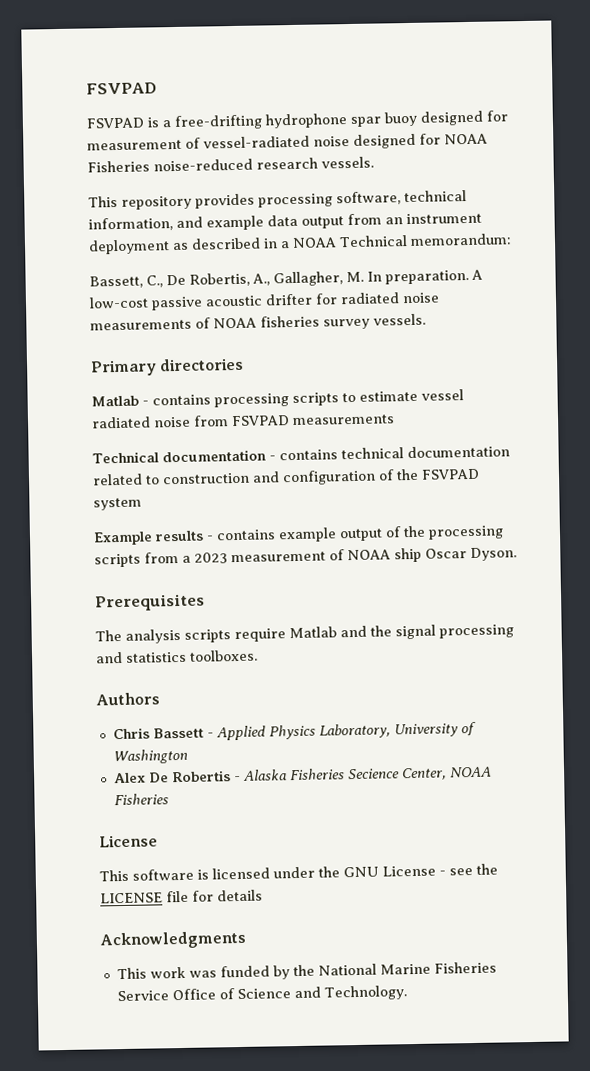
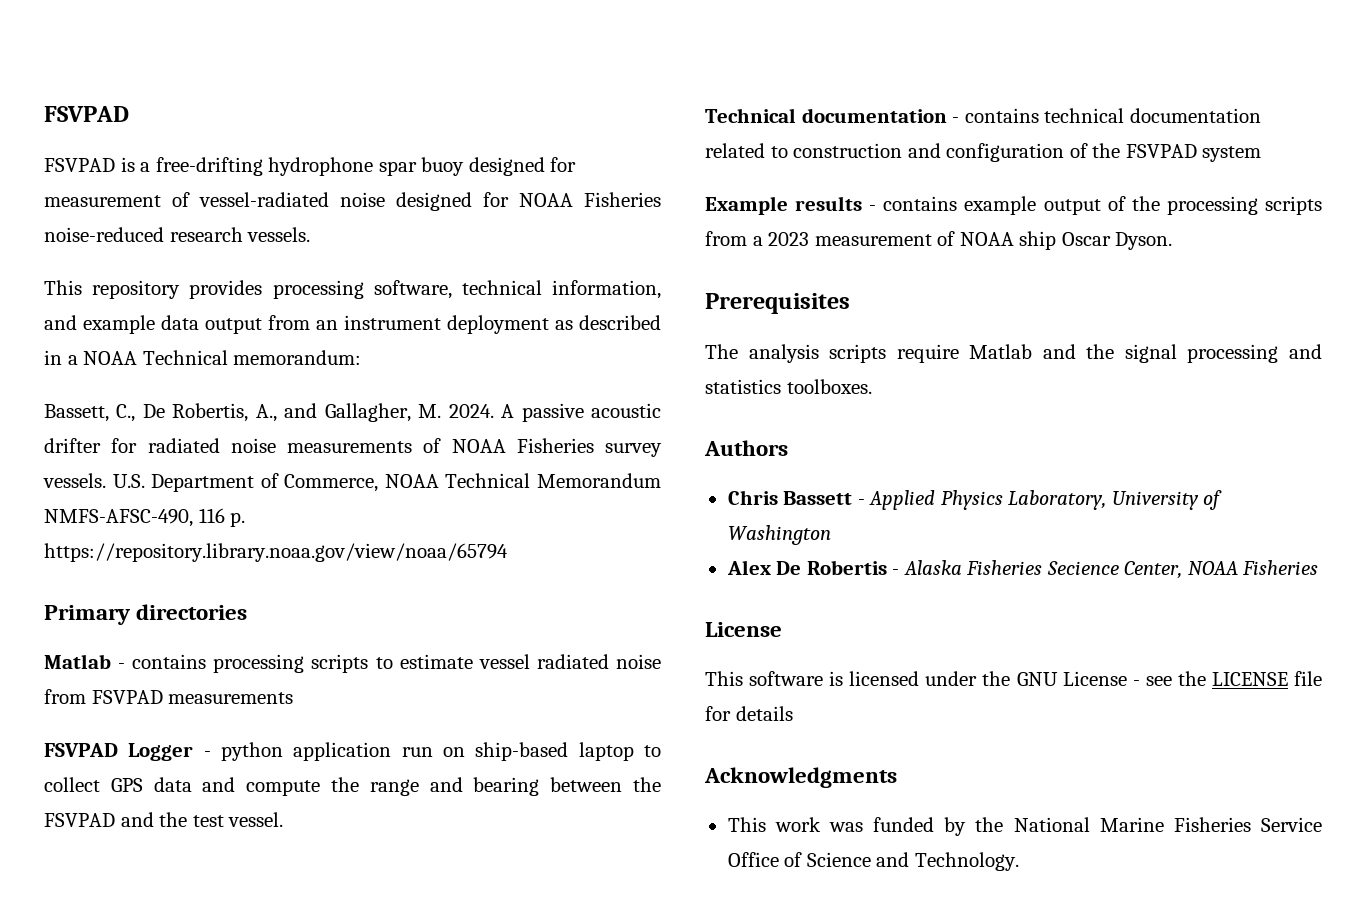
- Bassett, C., De Robertis, A., Gallagher, M. In preparation. A low-cost passive acoustic drifter for radiated noise measurements of NOAA fisheries survey vessels.
+ Bassett, C., De Robertis, A., and Gallagher, M. 2024. A passive acoustic drifter for radiated noise measurements of NOAA Fisheries survey vessels. U.S. Department of Commerce, NOAA Technical Memorandum NMFS-AFSC-490, 116 p. https://repository.library.noaa.gov/view/noaa/65794
+ FSVPAD Logger - python application run on ship-based laptop to collect GPS data and compute the range and bearing between the FSVPAD and the test vessel.

